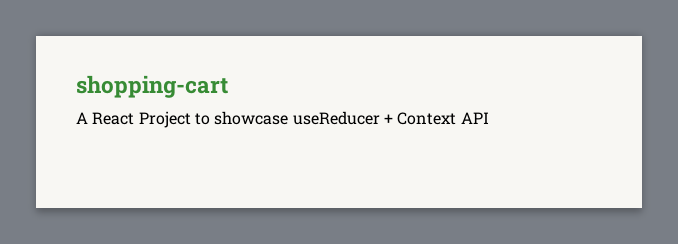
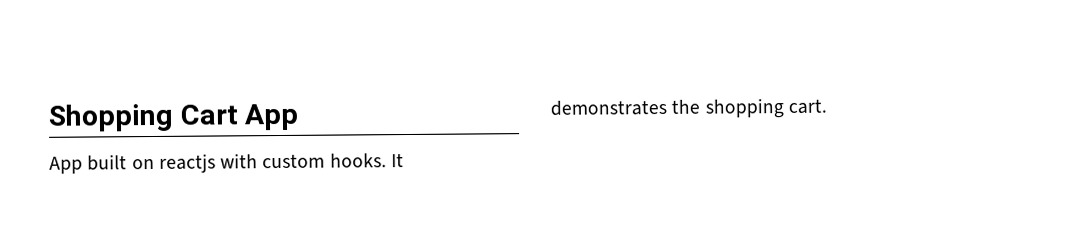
- shopping-cart
- A React Project to showcase useReducer + Context API
+ Shopping Cart App
+ App built on reactjs with custom hooks. It demonstrates the shopping cart.

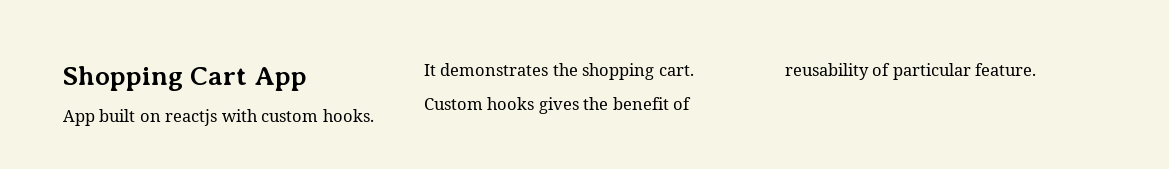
+ Custom hooks gives the benefit of reusability of particular feature.

